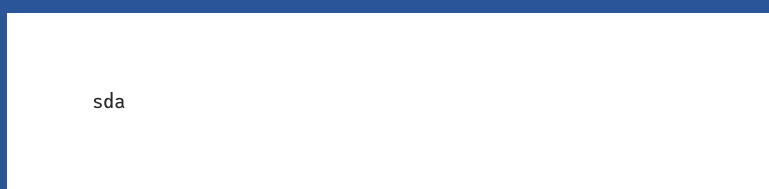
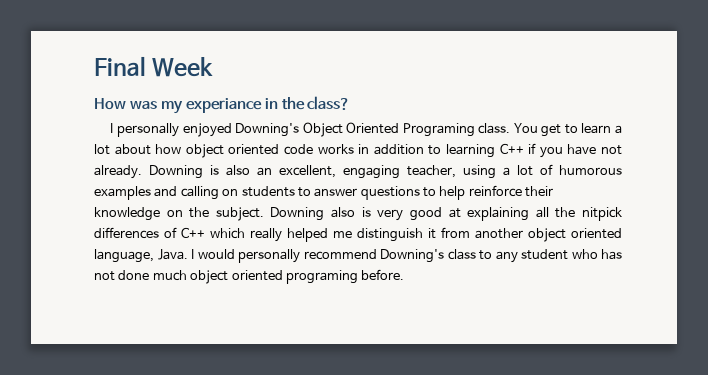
- sda
+ Final Week
+ How was my experiance in the class?
+ I personally enjoyed Downing's Object Oriented Programing class. You get to learn a lot about how object oriented code works in addition to learning C++ if you have not already. Downing is also an excellent, engaging teacher, using a lot of humorous examples and calling on students to answer questions to help reinforce their knowledge on the subject. Downing also is very good at explaining all the nitpick differences of C++ which really helped me distinguish it from another object oriented language, Java. I would personally recommend Downing's class to any student who has not done much object oriented programing before.

